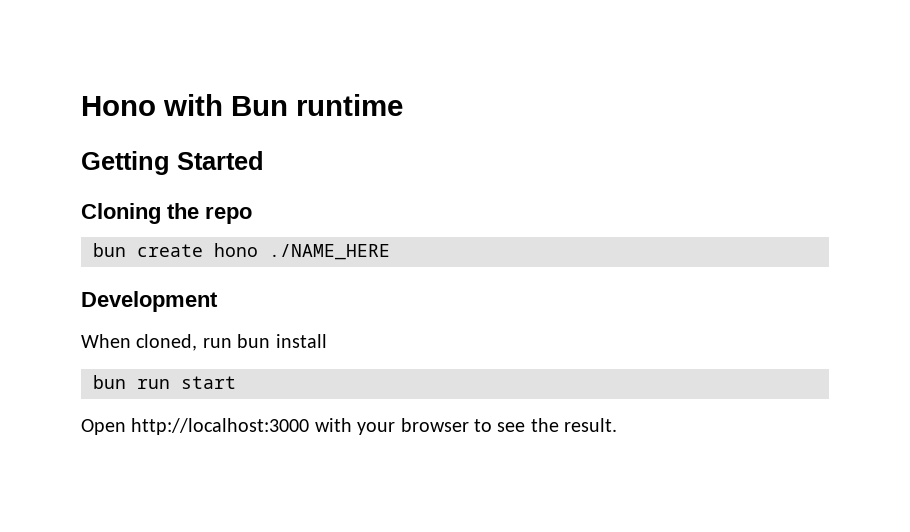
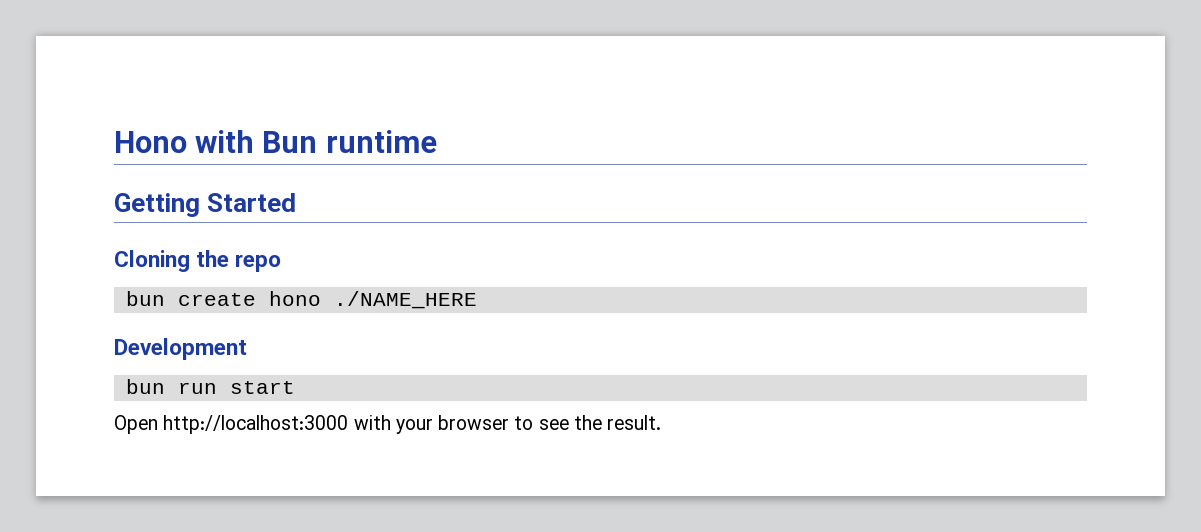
- When cloned, run bun install

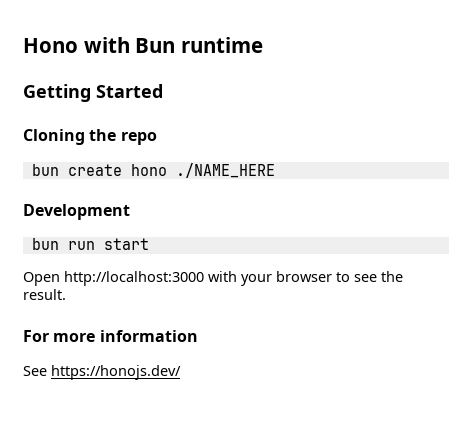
+ For more information
+ See https://honojs.dev/

